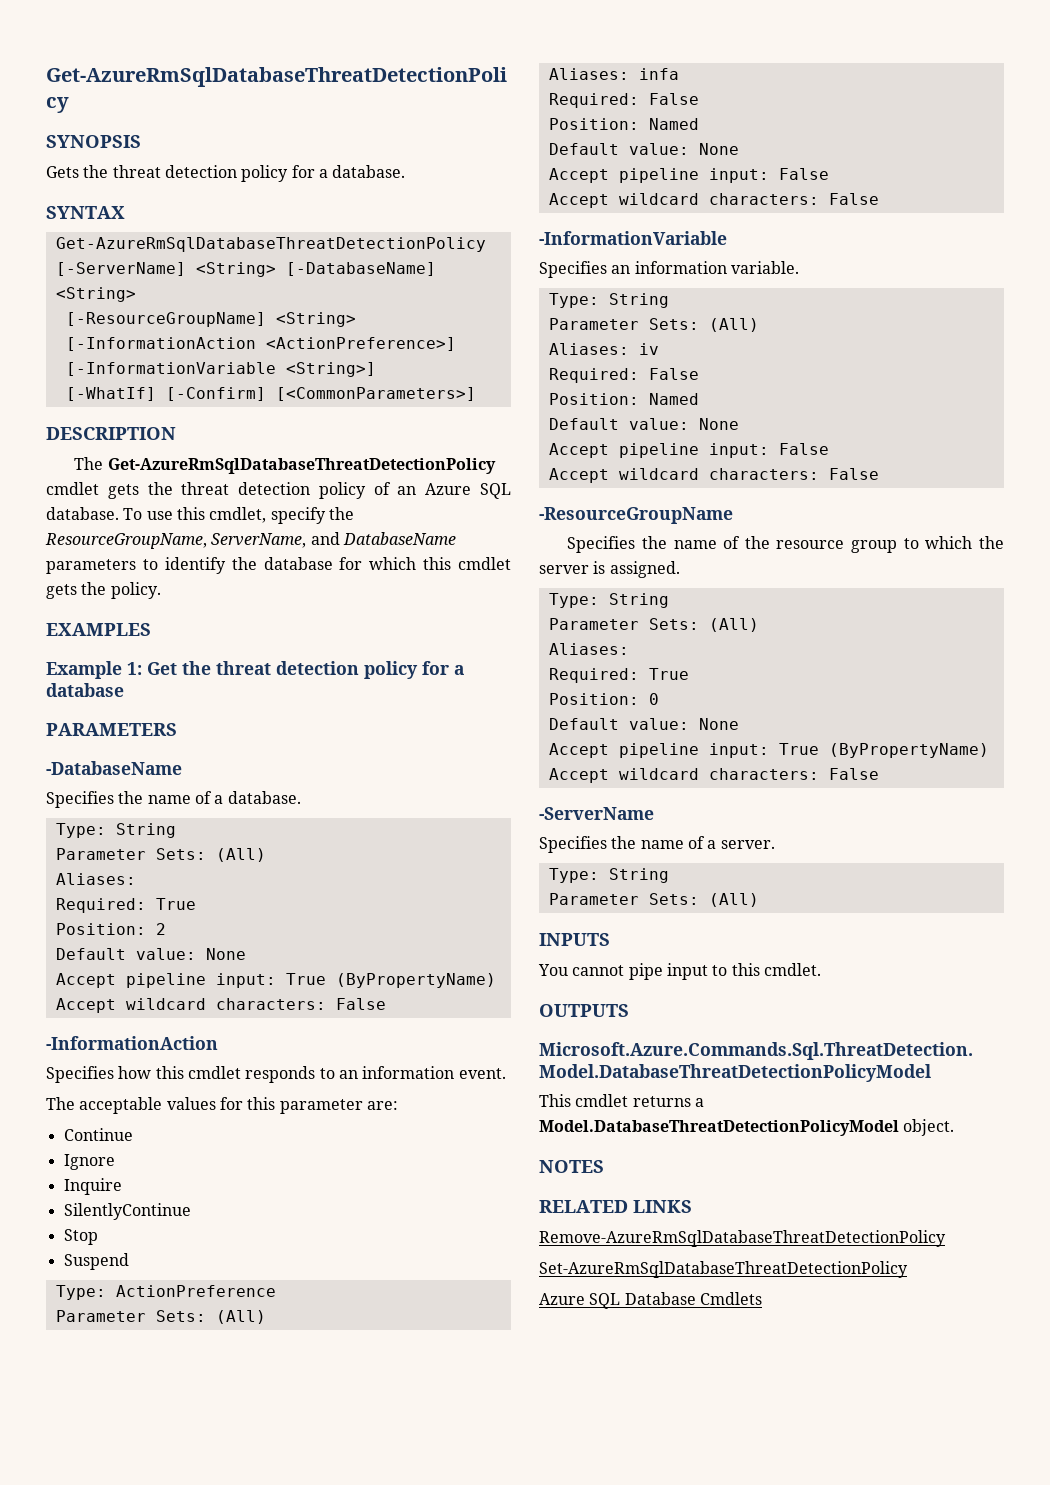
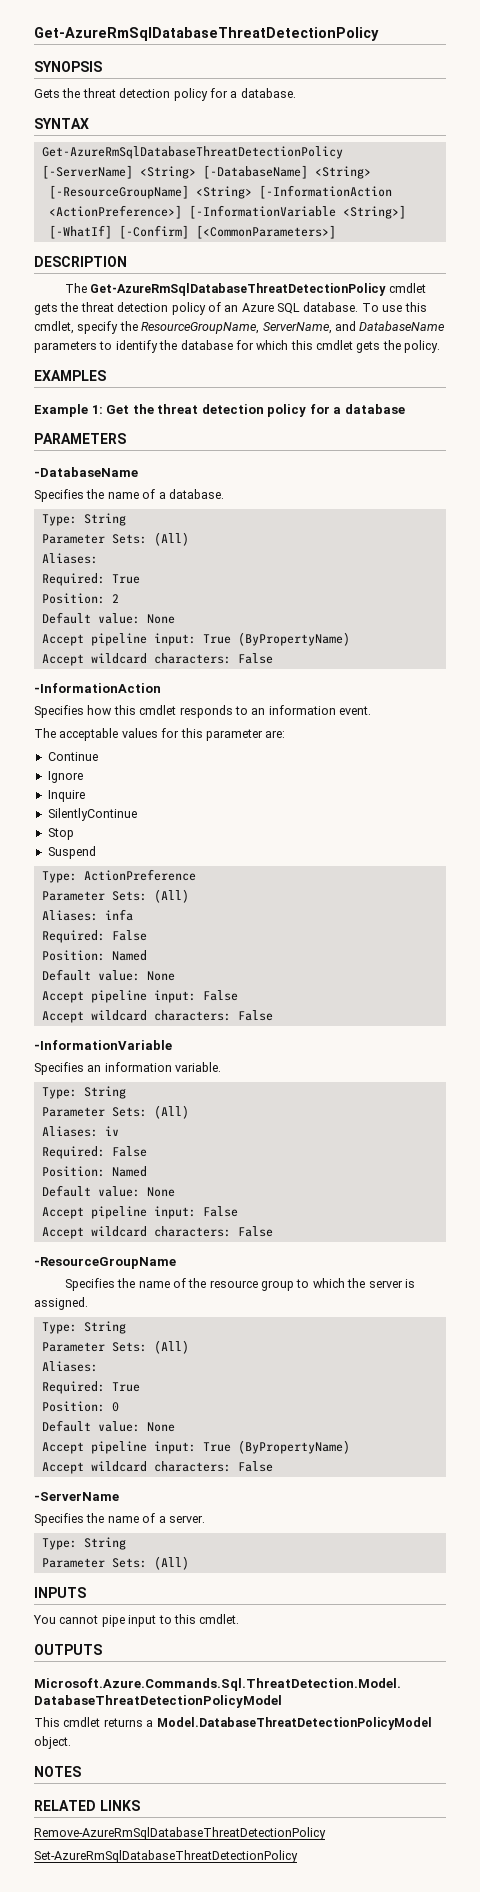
- Azure SQL Database Cmdlets

